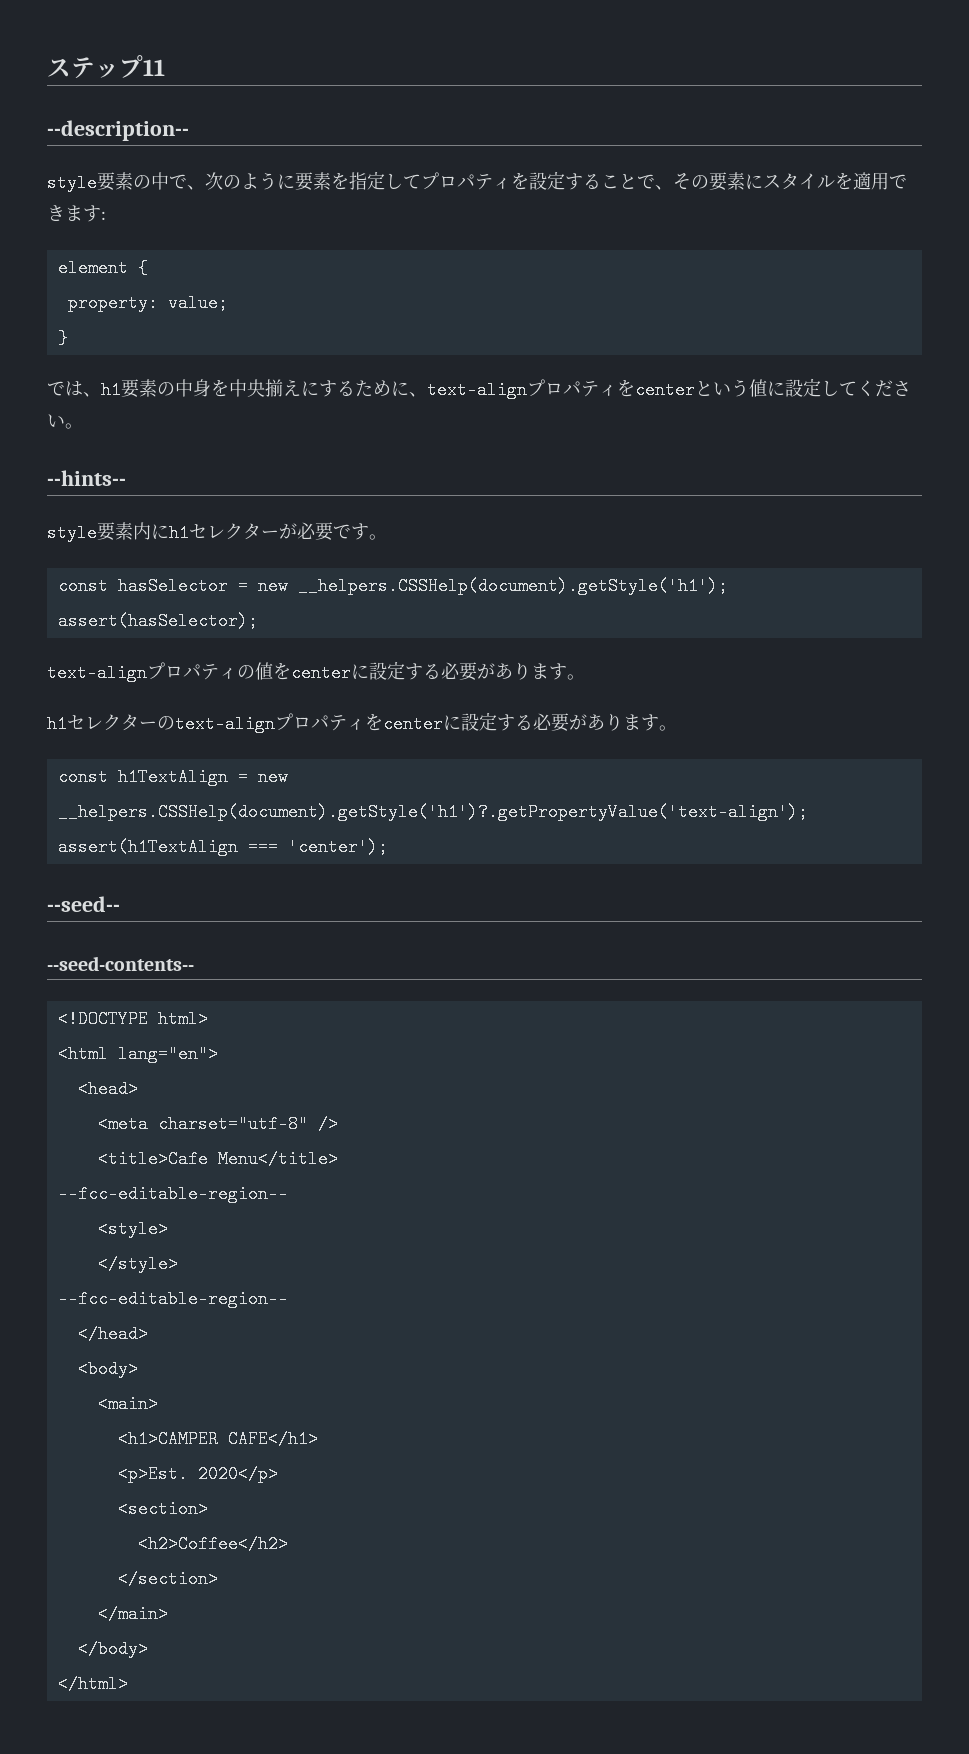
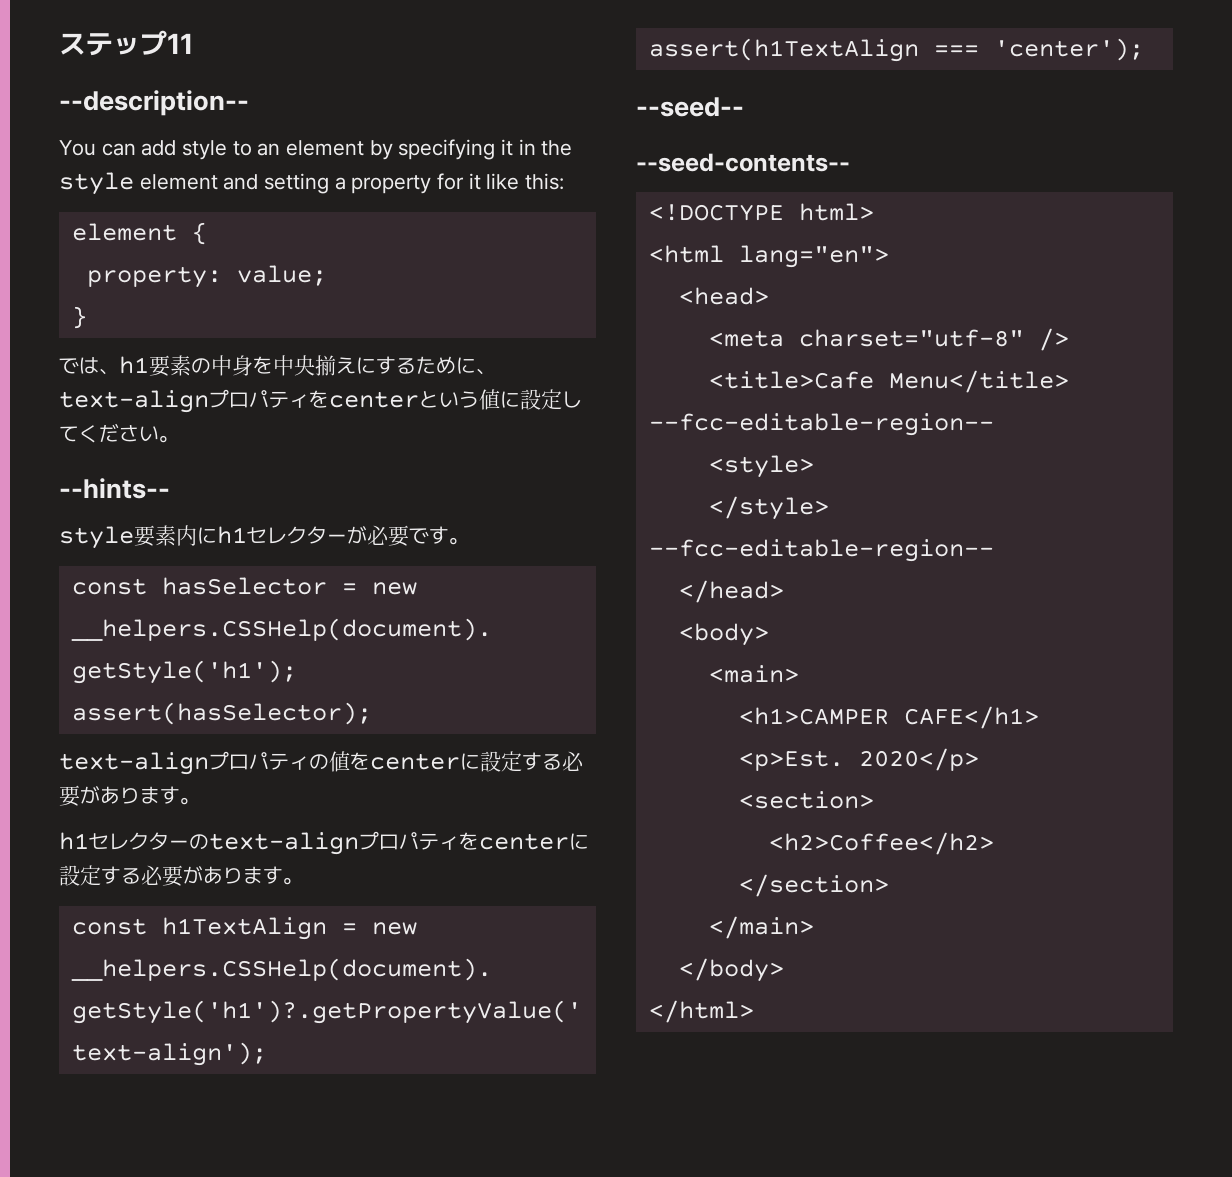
- style要素の中で、次のように要素を指定してプロパティを設定することで、その要素にスタイルを適用できます:
+ You can add style to an element by specifying it in the style element and setting a property for it like this:

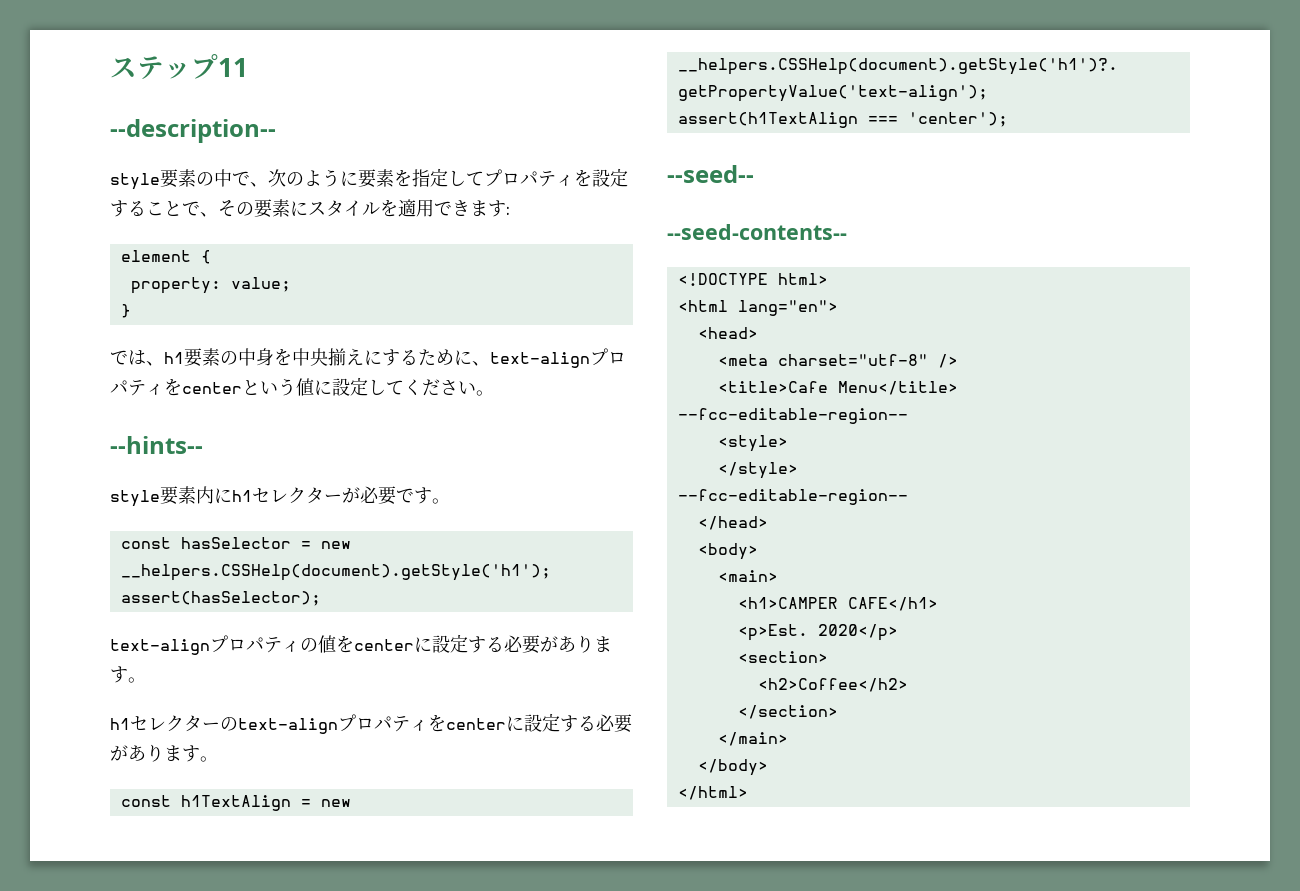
- You can add style to an element by specifying it in the style element and setting a property for it like this:
+ style要素の中で、次のように要素を指定してプロパティを設定することで、その要素にスタイルを適用できます:

